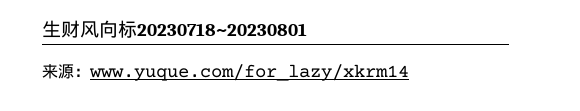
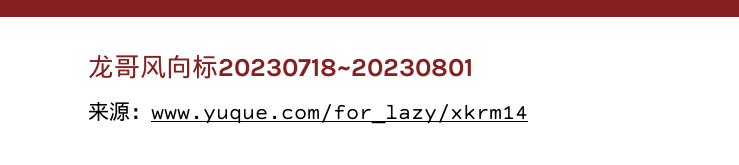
- 生财风向标20230718~20230801
+ 龙哥风向标20230718~20230801

